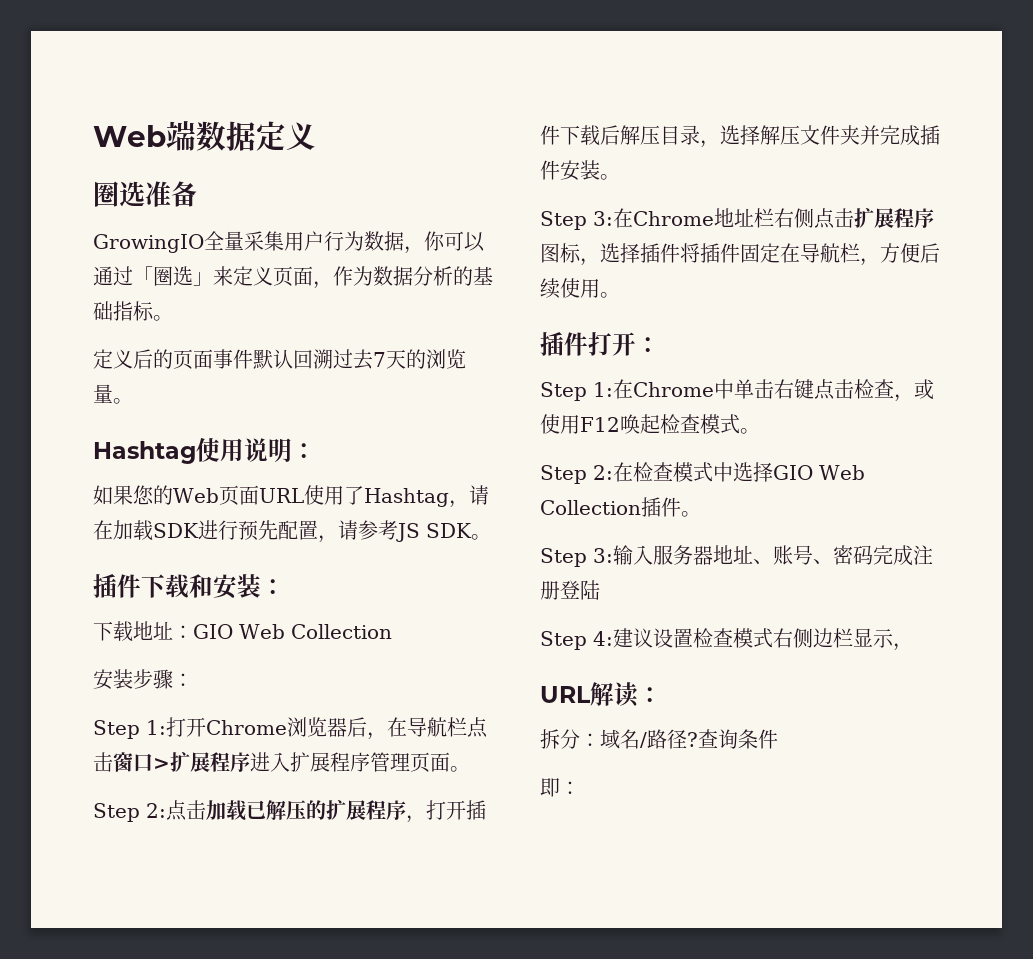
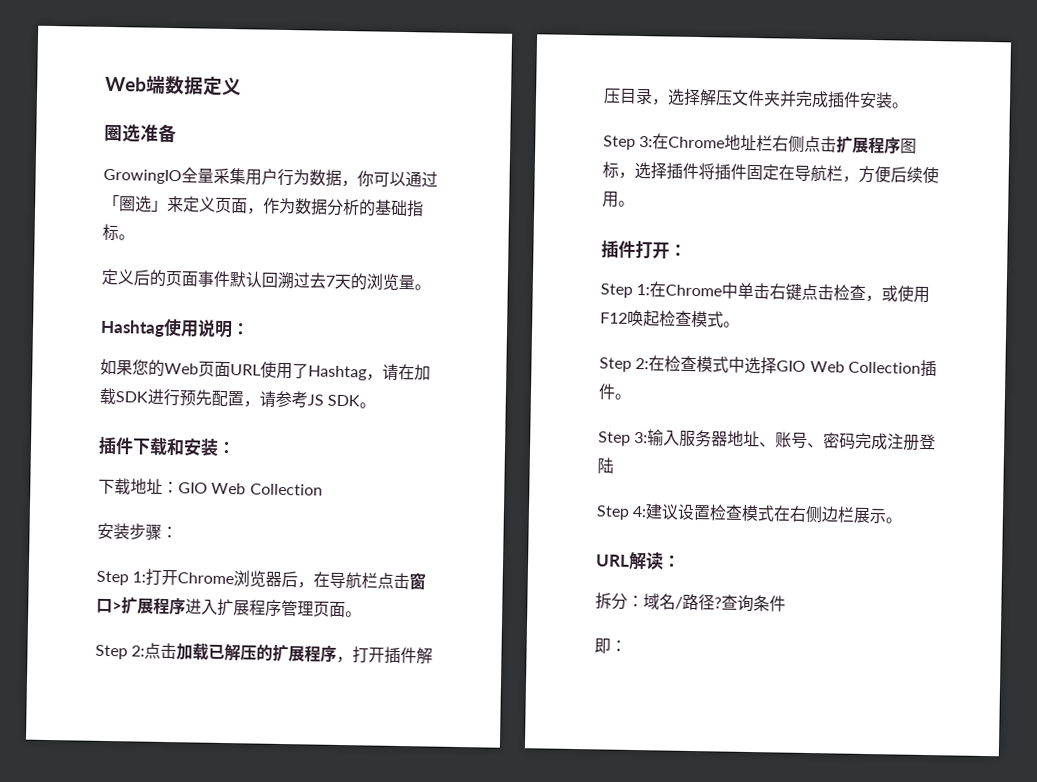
- Step 2:点击加载已解压的扩展程序，打开插件下载后解压目录，选择解压文件夹并完成插件安装。
+ Step 2:点击加载已解压的扩展程序，打开插件解压目录，选择解压文件夹并完成插件安装。
- Step 4:建议设置检查模式右侧边栏显示，
+ Step 4:建议设置检查模式在右侧边栏展示。

